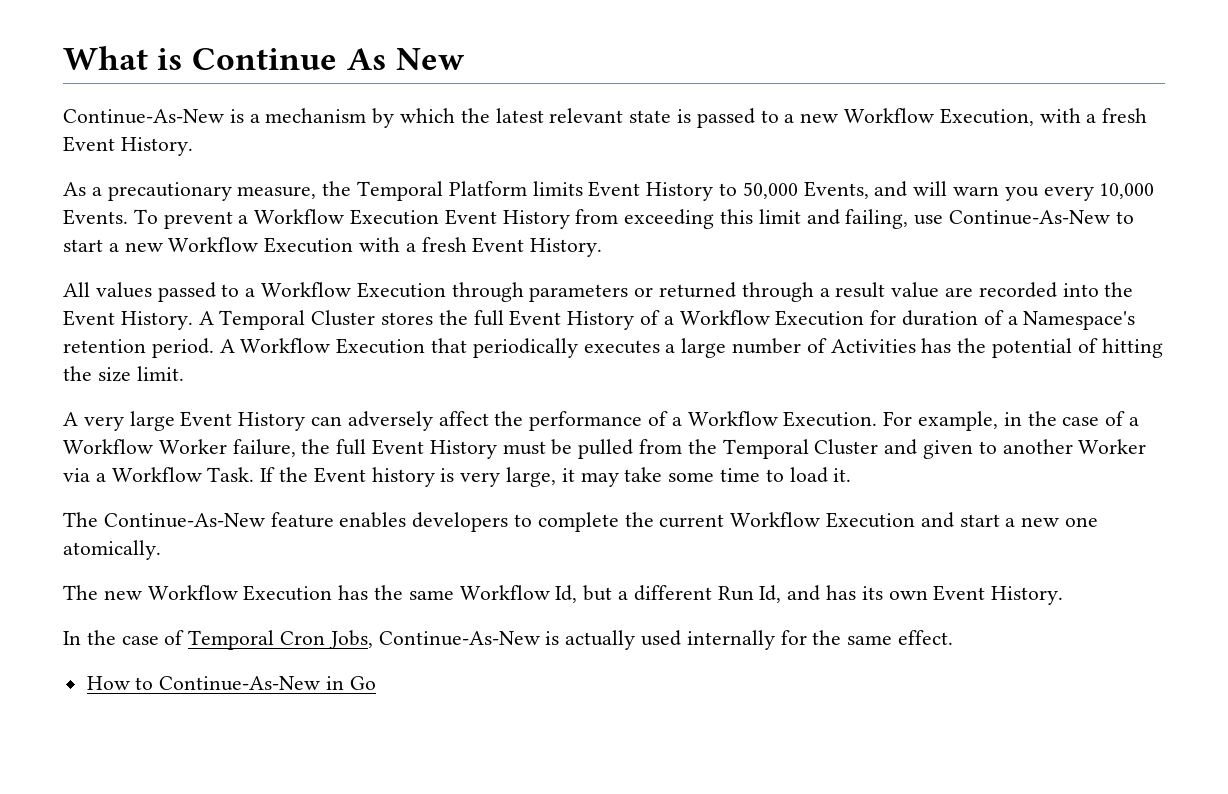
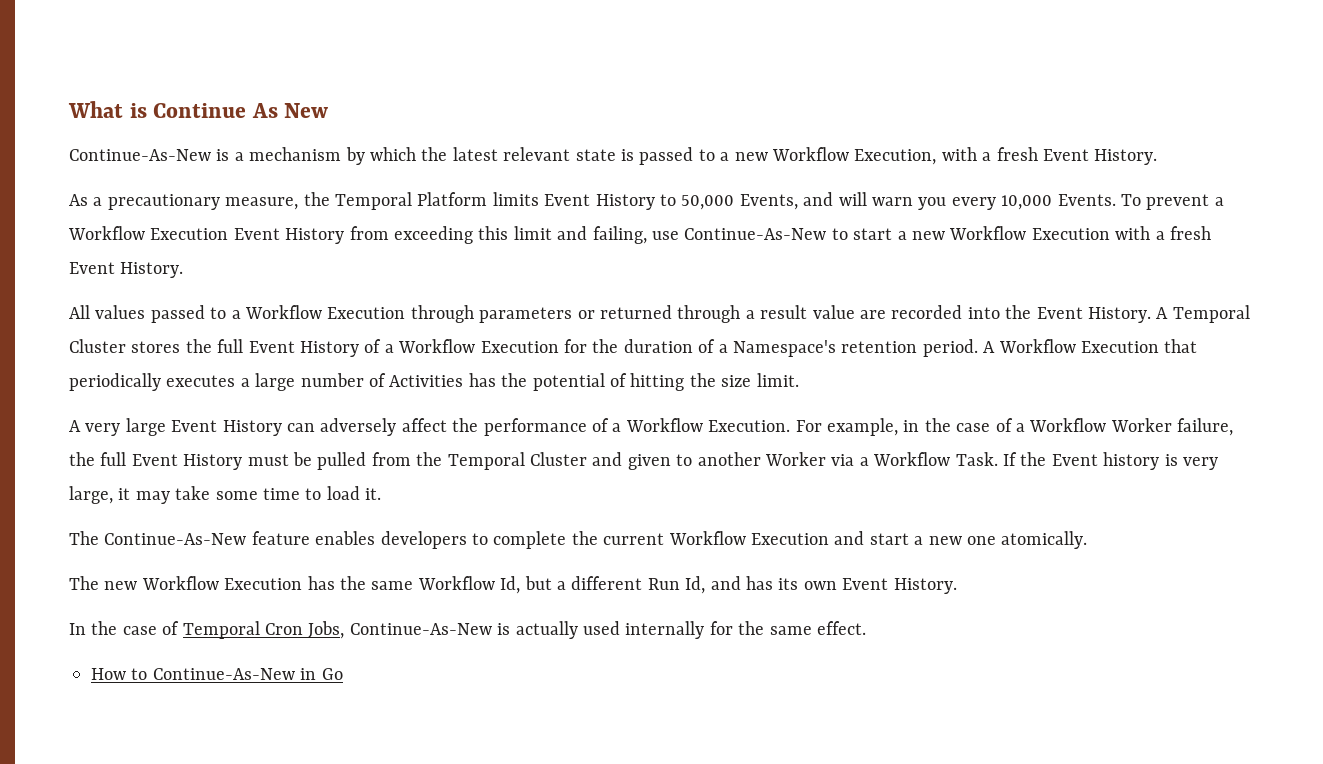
- A Temporal Cluster stores the full Event History of a Workflow Execution for duration of a Namespace's retention period.
+ A Temporal Cluster stores the full Event History of a Workflow Execution for the duration of a Namespace's retention period.

